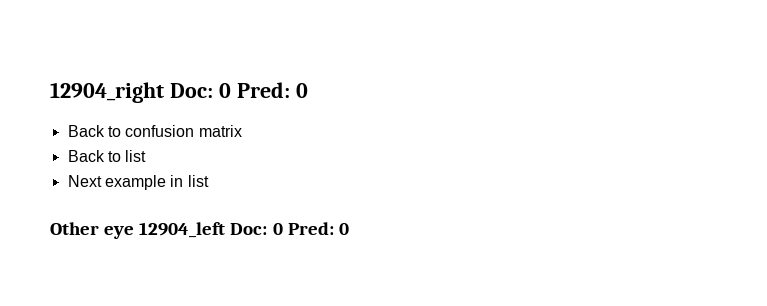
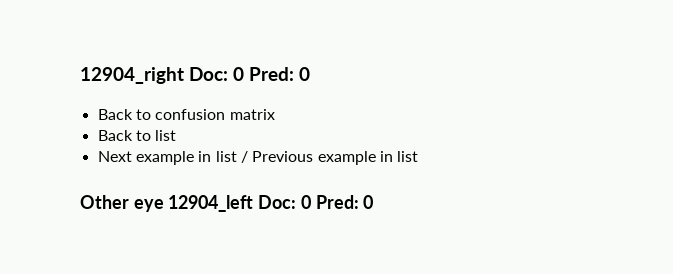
- Next example in list
+ Next example in list / Previous example in list

